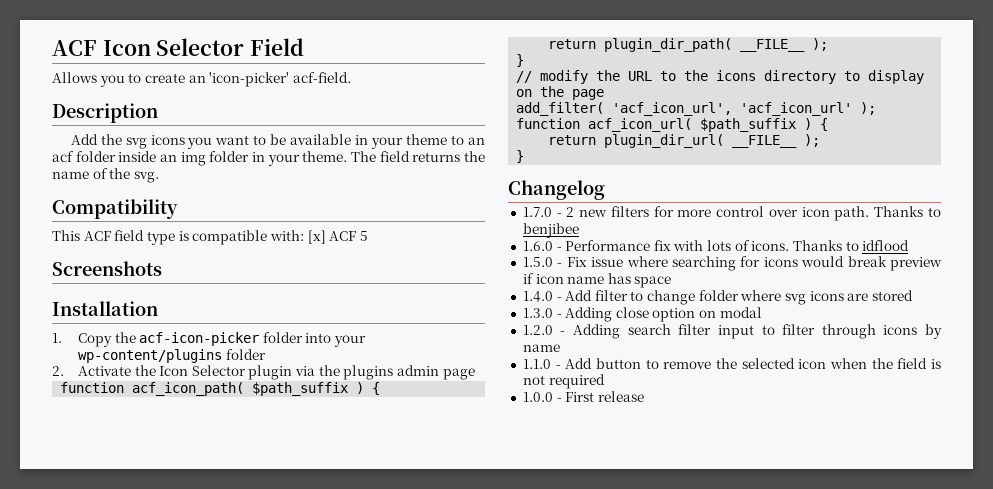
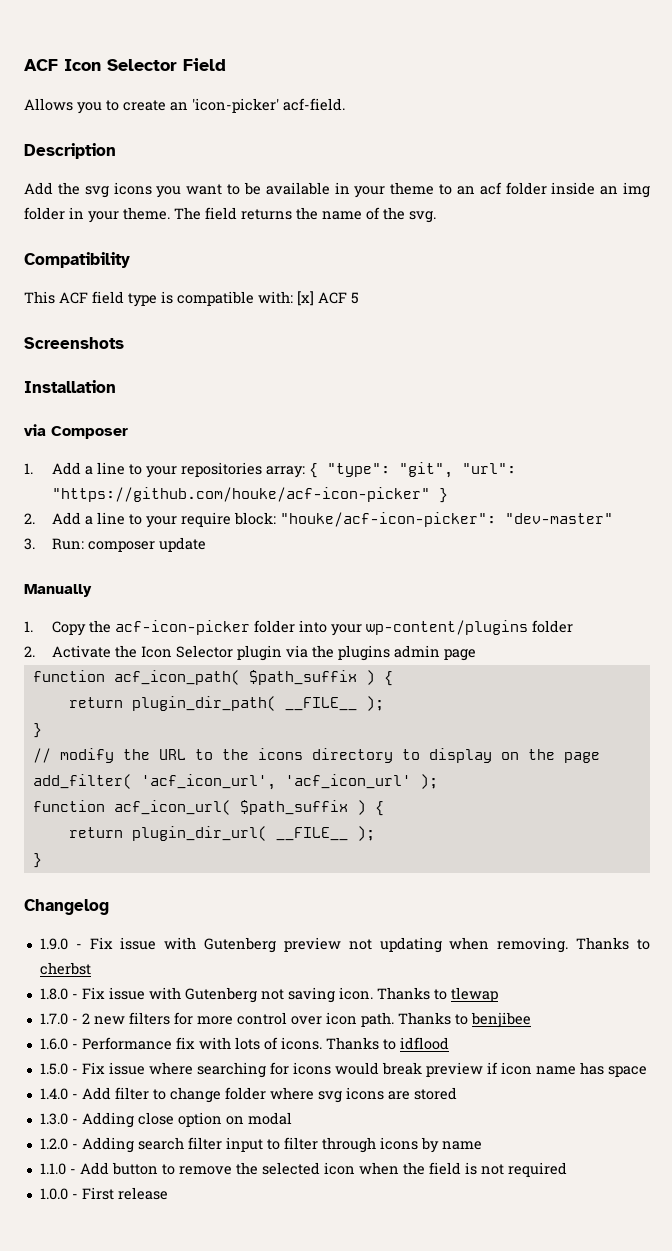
+ via Composer
+ 1. Add a line to your repositories array: { "type": "git", "url": "https://github.com/houke/acf-icon-picker" }
+ 2. Add a line to your require block: "houke/acf-icon-picker": "dev-master"
+ 3. Run: composer update
+ Manually
+ 1.9.0 - Fix issue with Gutenberg preview not updating when removing. Thanks to cherbst
+ 1.8.0 - Fix issue with Gutenberg not saving icon. Thanks to tlewap

